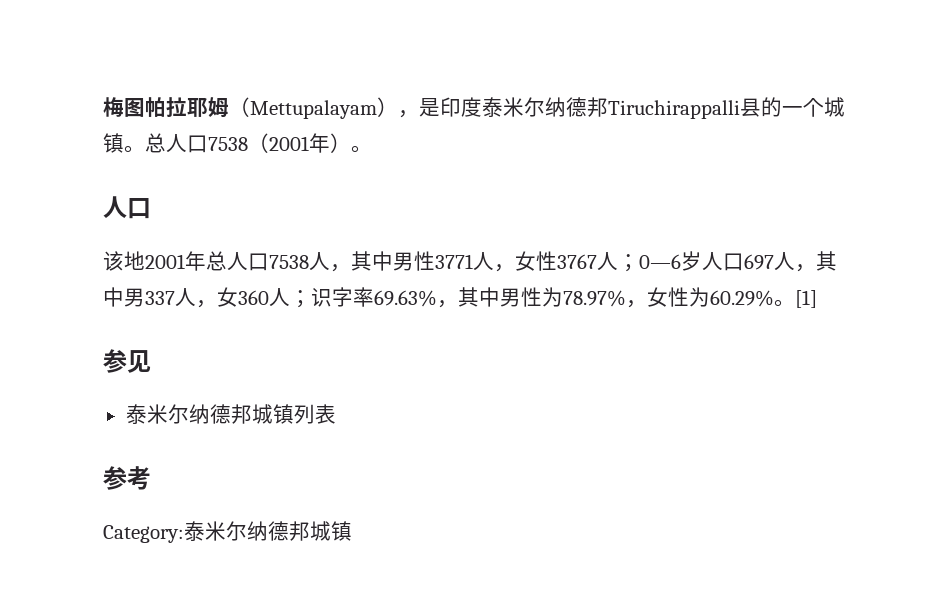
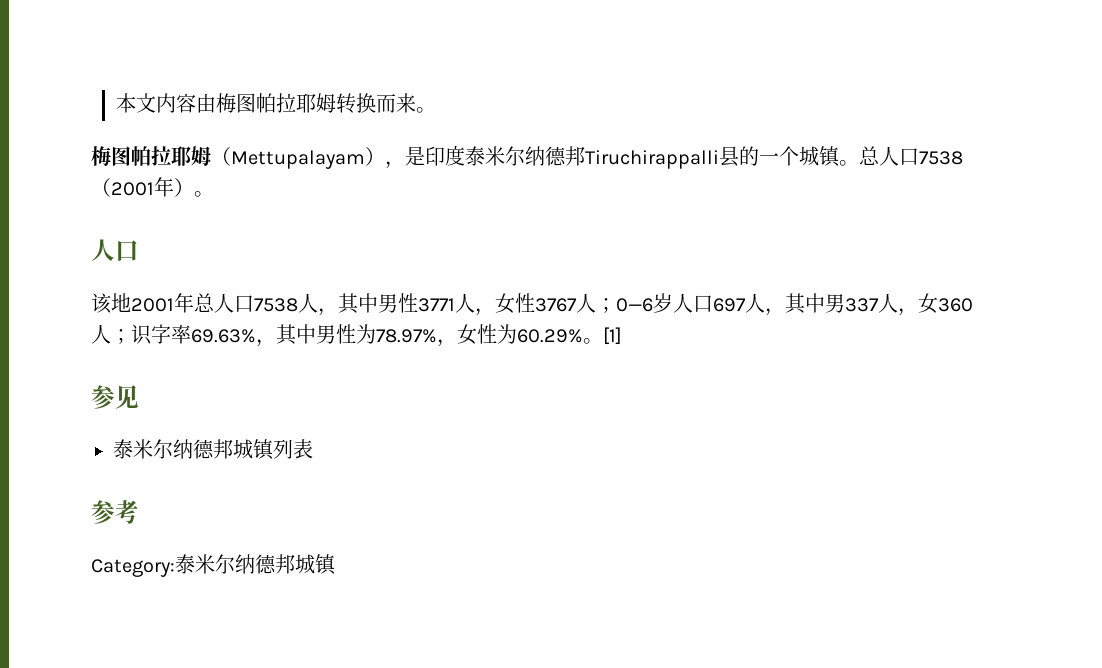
+ 本文内容由梅图帕拉耶姆转换而来。

